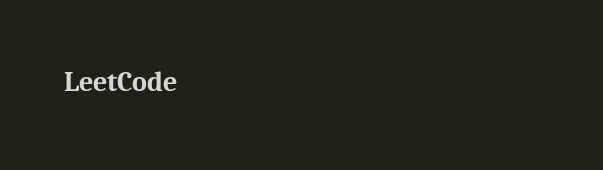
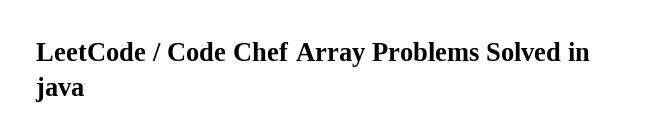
- LeetCode
+ LeetCode / Code Chef Array Problems Solved in java

